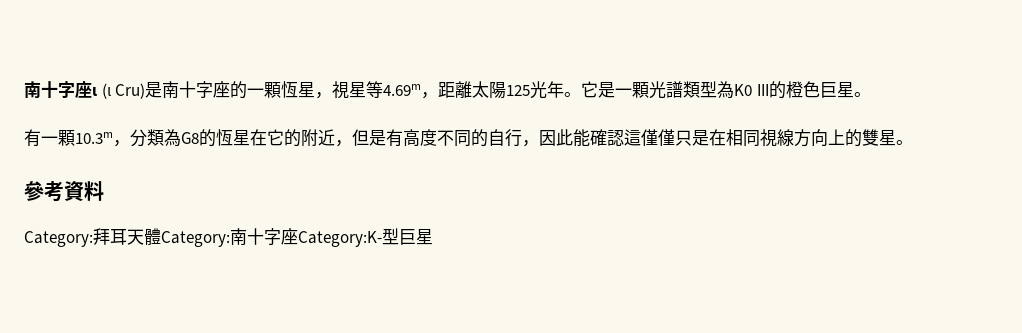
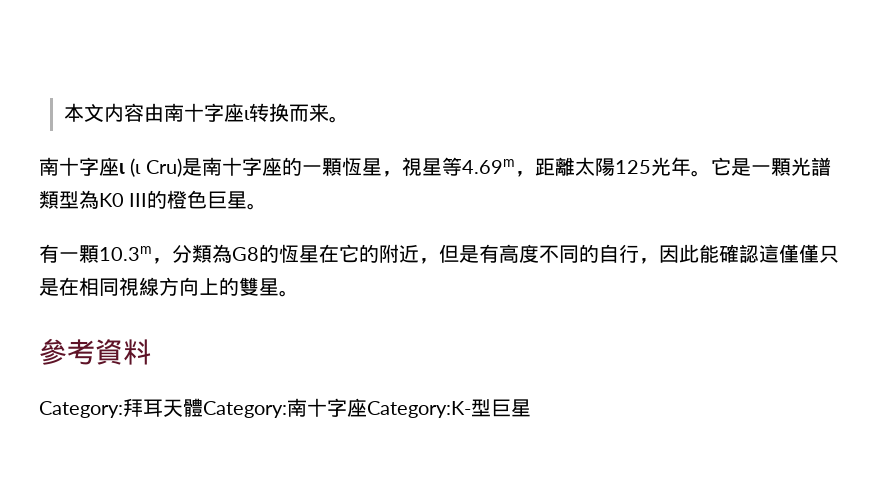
+ 本文内容由南十字座ι转换而来。

